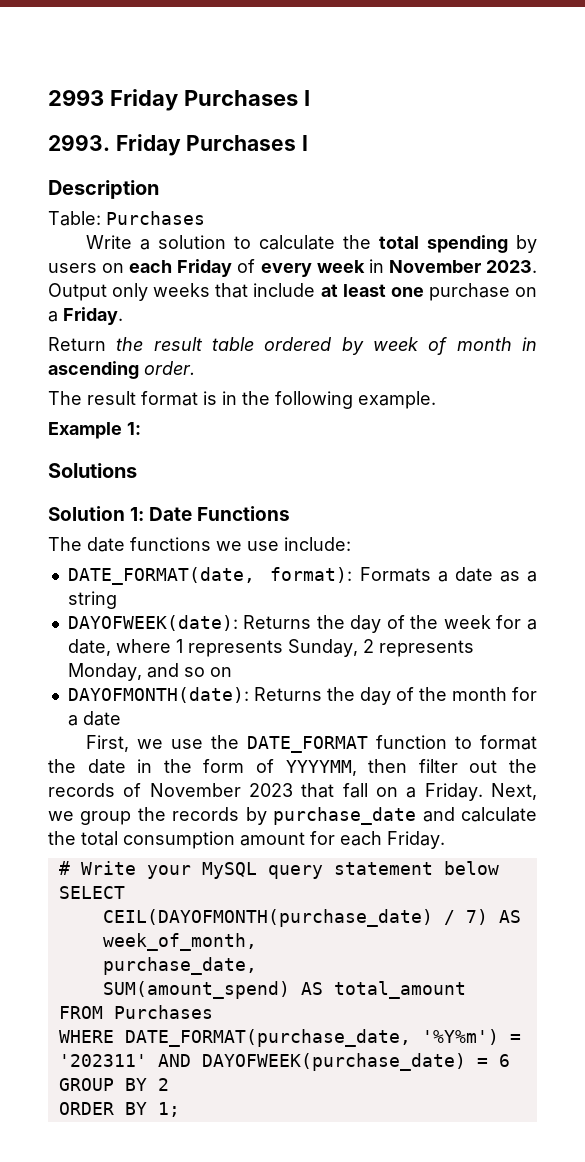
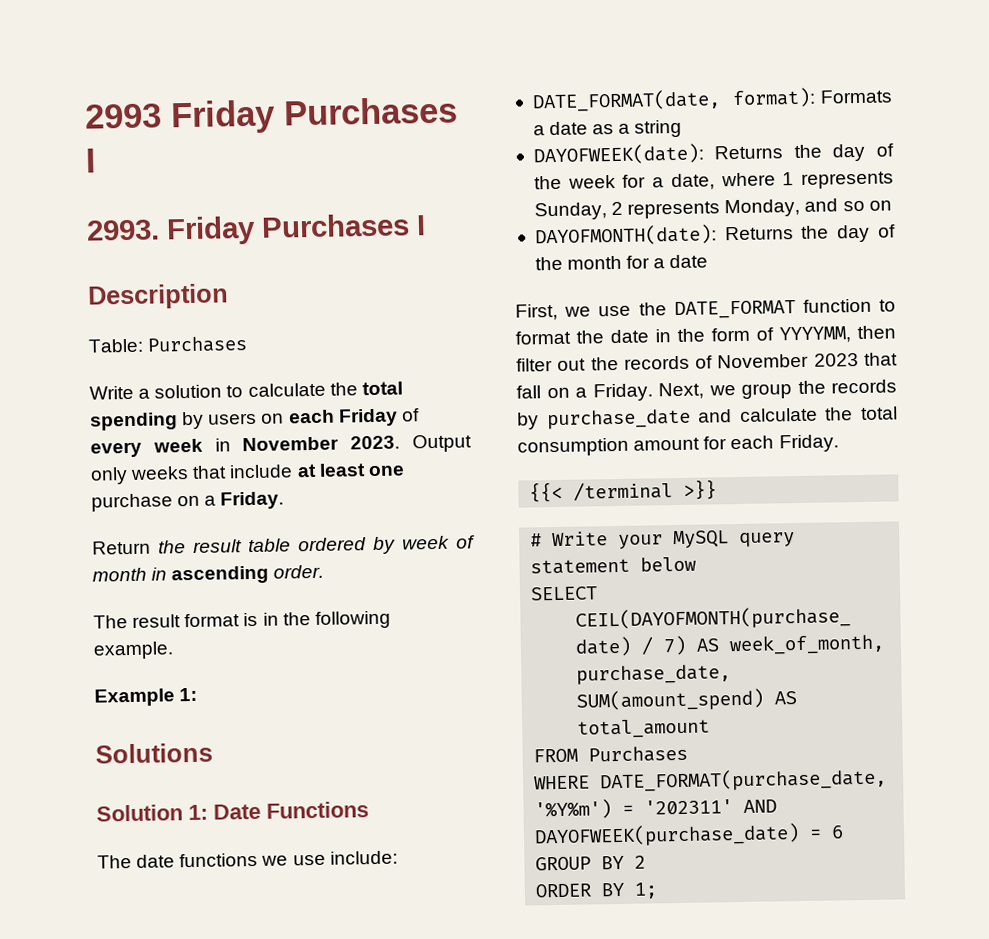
+ {{< /terminal >}}

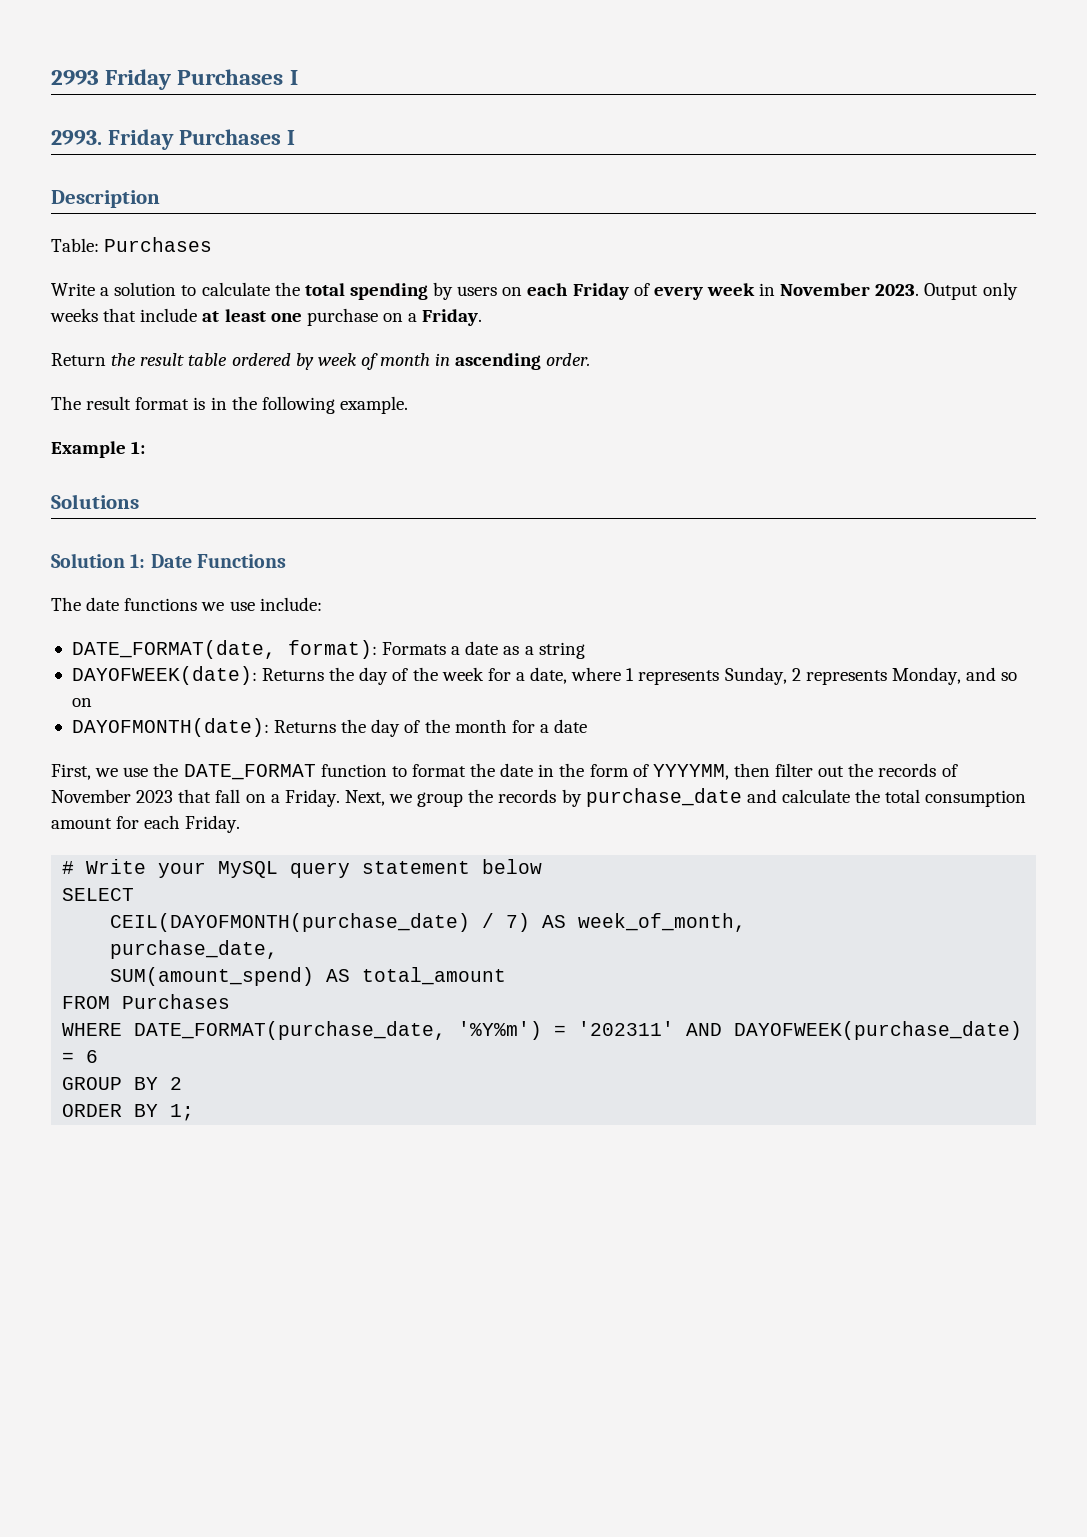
- {{< /terminal >}}

